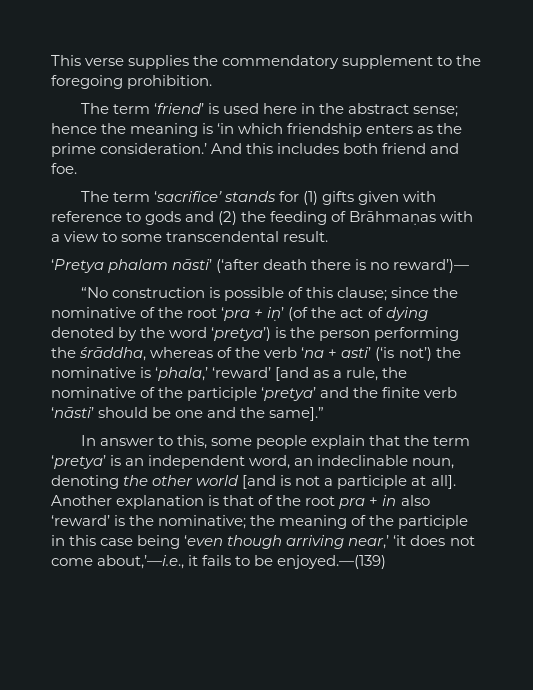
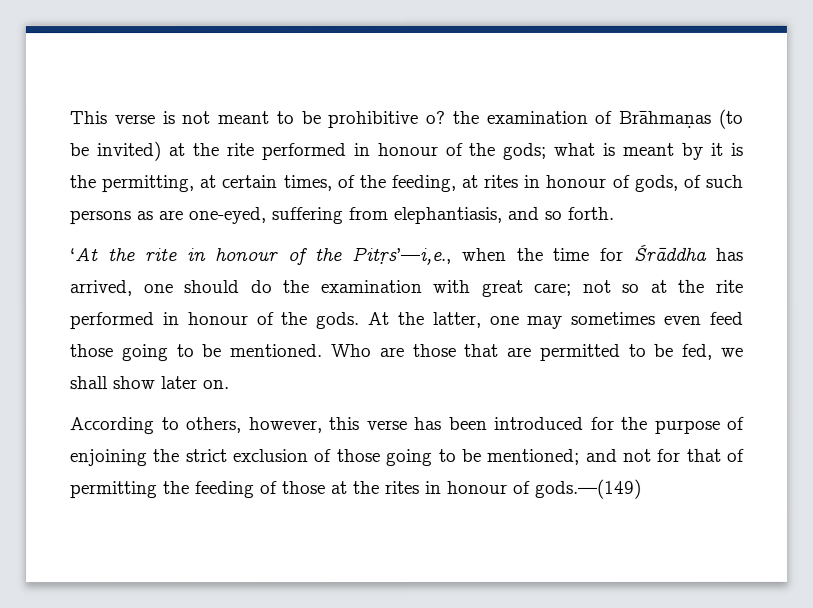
- This verse supplies the commendatory supplement to the foregoing prohibition.
- The term ‘friend’ is used here in the abstract sense; hence the meaning is ‘in which friendship enters as the prime consideration.’ And this includes both friend and foe.
- The term ‘sacrifice’ stands for (1) gifts given with reference to gods and (2) the feeding of Brāhmaṇas with a view to some transcendental result.
- ‘Pretya phalam nāsti’ (‘after death there is no reward’)—
- “No construction is possible of this clause; since the nominative of the root ‘pra + iṇ’ (of the act of dying denoted by the word ‘pretya’) is the person performing the śrāddha, whereas of the verb ‘na + asti’ (‘is not’) the nominative is ‘phala,’ ‘reward’ [and as a rule, the nominative of the participle ‘pretya’ and the finite verb ‘nāsti’ should be one and the same].”
- In answer to this, some people explain that the term ‘pretya’ is an independent word, an indeclinable noun, denoting the other world [and is not a participle at all]. Another explanation is that of the root pra + in also ‘reward’ is the nominative; the meaning of the participle in this case being ‘even though arriving near,’ ‘it does not come about,’—i.e., it fails to be enjoyed.—(139)
+ This verse is not meant to be prohibitive o? the examination of Brāhmaṇas (to be invited) at the rite performed in honour of the gods; what is meant by it is the permitting, at certain times, of the feeding, at rites in honour of gods, of such persons as are one-eyed, suffering from elephantiasis, and so forth.
+ ‘At the rite in honour of the Pitṛs’—i,e., when the time for Śrāddha has arrived, one should do the examination with great care; not so at the rite performed in honour of the gods. At the latter, one may sometimes even feed those going to be mentioned. Who are those that are permitted to be fed, we shall show later on.
+ According to others, however, this verse has been introduced for the purpose of enjoining the strict exclusion of those going to be mentioned; and not for that of permitting the feeding of those at the rites in honour of gods.—(149)

